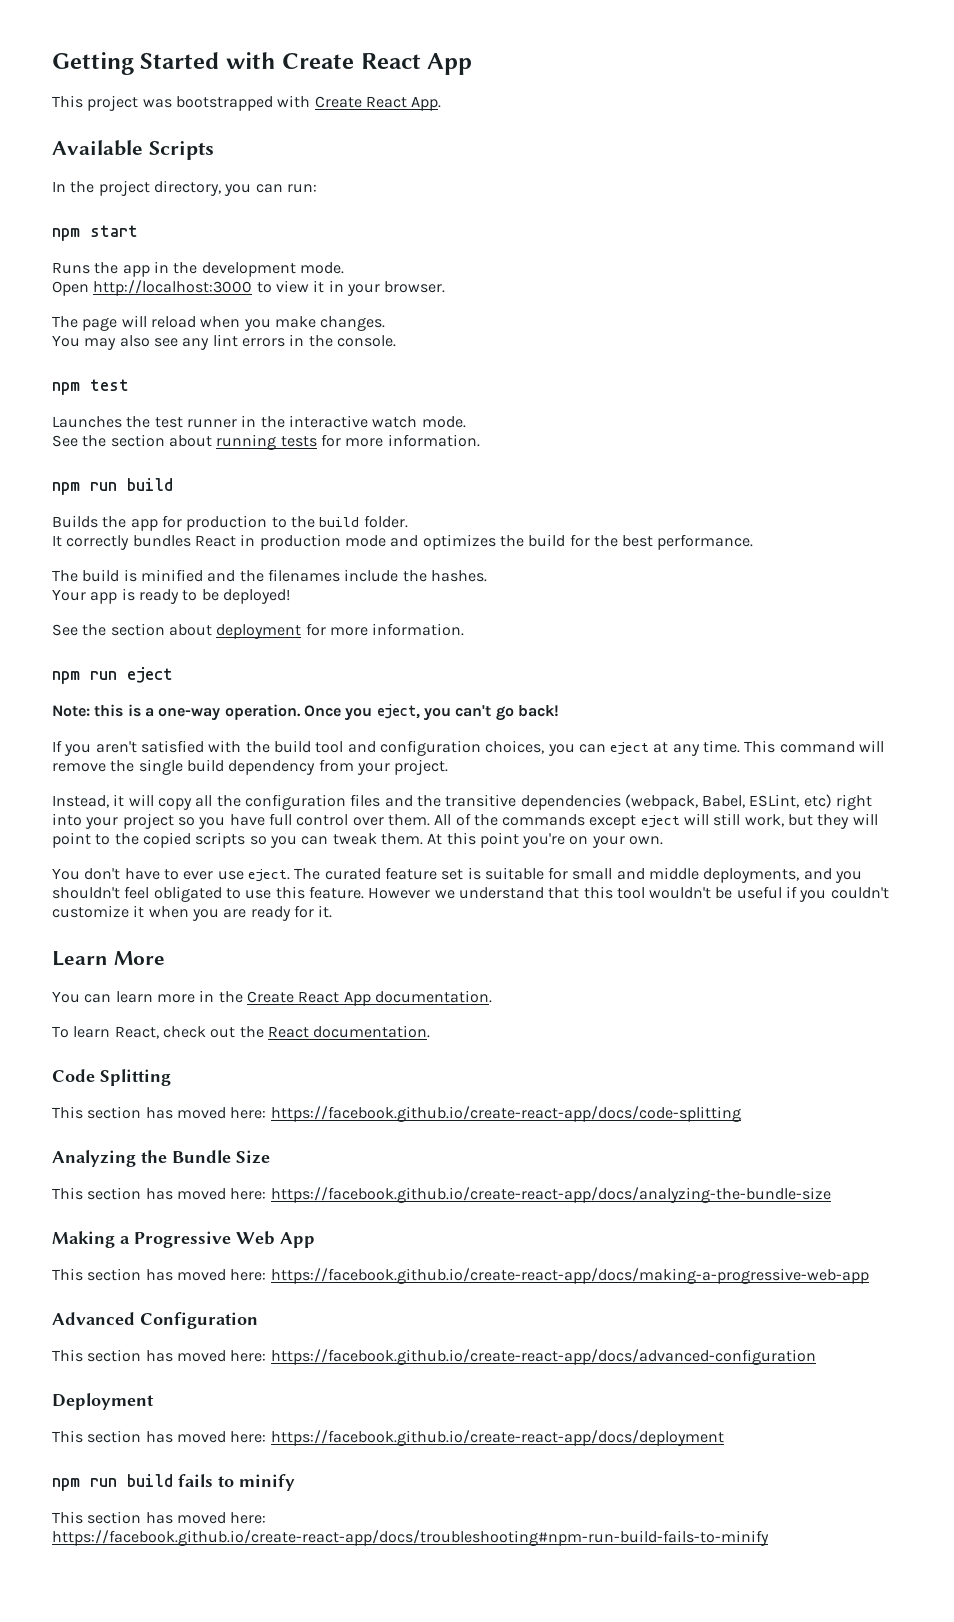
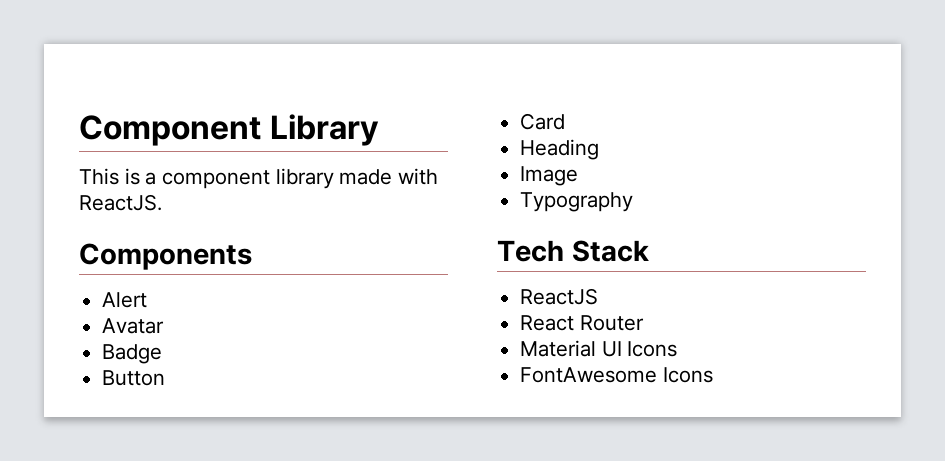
- Getting Started with Create React App
- This project was bootstrapped with Create React App.
- Available Scripts
- In the project directory, you can run:
- npm start
- Runs the app in the development mode.
- Open http://localhost:3000 to view it in your browser.
- The page will reload when you make changes.
- You may also see any lint errors in the console.
- npm test
- Launches the test runner in the interactive watch mode.
- See the section about running tests for more information.
- npm run build
- Builds the app for production to the build folder.
- It correctly bundles React in production mode and optimizes the build for the best performance.
- The build is minified and the filenames include the hashes.
- Your app is ready to be deployed!
- See the section about deployment for more information.
- npm run eject
- Note: this is a one-way operation. Once you eject, you can't go back!
- If you aren't satisfied with the build tool and configuration choices, you can eject at any time. This command will remove the single build dependency from your project.
- Instead, it will copy all the configuration files and the transitive dependencies (webpack, Babel, ESLint, etc) right into your project so you have full control over them. All of the commands except eject will still work, but they will point to the copied scripts so you can tweak them. At this point you're on your own.
- You don't have to ever use eject. The curated feature set is suitable for small and middle deployments, and you shouldn't feel obligated to use this feature. However we understand that this tool wouldn't be useful if you couldn't customize it when you are ready for it.
- Learn More
- You can learn more in the Create React App documentation.
- To learn React, check out the React documentation.
- Code Splitting
- This section has moved here: https://facebook.github.io/create-react-app/docs/code-splitting
- Analyzing the Bundle Size
- This section has moved here: https://facebook.github.io/create-react-app/docs/analyzing-the-bundle-size
- Making a Progressive Web App
- This section has moved here: https://facebook.github.io/create-react-app/docs/making-a-progressive-web-app
- Advanced Configuration
- This section has moved here: https://facebook.github.io/create-react-app/docs/advanced-configuration
- Deployment
- This section has moved here: https://facebook.github.io/create-react-app/docs/deployment
- npm run build fails to minify
- This section has moved here: https://facebook.github.io/create-react-app/docs/troubleshooting#npm-run-build-fails-to-minify
+ Component Library
+ This is a component library made with ReactJS.
+ Components
+ Alert
+ Avatar
+ Badge
+ Button
+ Card
+ Heading
+ Image
+ Typography
+ Tech Stack
+ ReactJS
+ React Router
+ Material UI Icons
+ FontAwesome Icons

